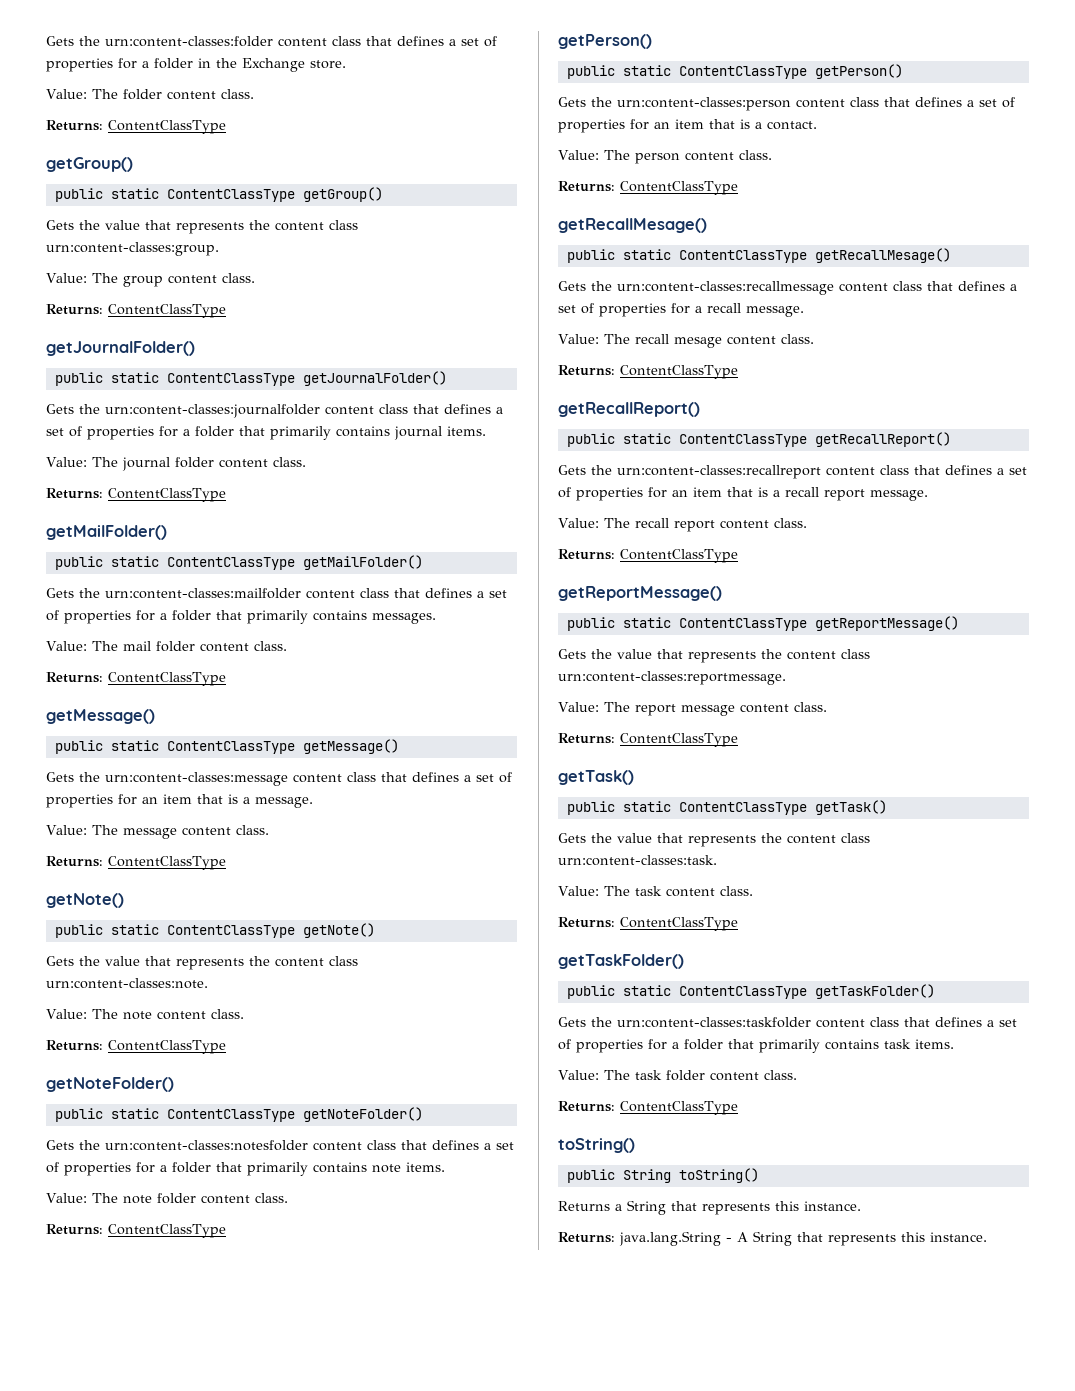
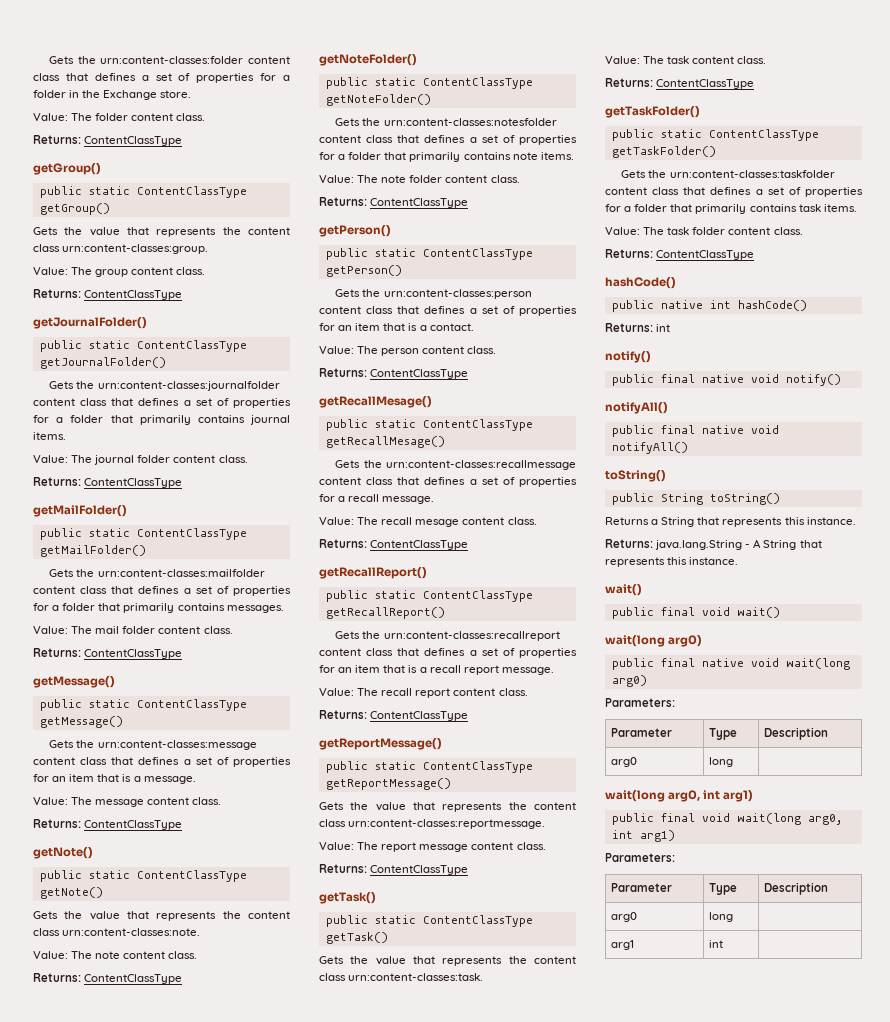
  Value: The task folder content class.
  Returns: ContentClassType
+ hashCode()
+ public native int hashCode()
+ Returns: int
+ notify()
+ public final native void notify()
+ notifyAll()
+ public final native void notifyAll()
  Returns: java.lang.String - A String that represents this instance.
+ wait()
+ public final void wait()
+ wait(long arg0)
+ public final native void wait(long arg0)
+ Parameters:
+ Parameter | Type | Description
+ arg0 | long |
+ wait(long arg0, int arg1)
+ public final void wait(long arg0, int arg1)
+ Parameters:
+ Parameter | Type | Description
+ arg0 | long |
+ arg1 | int |

